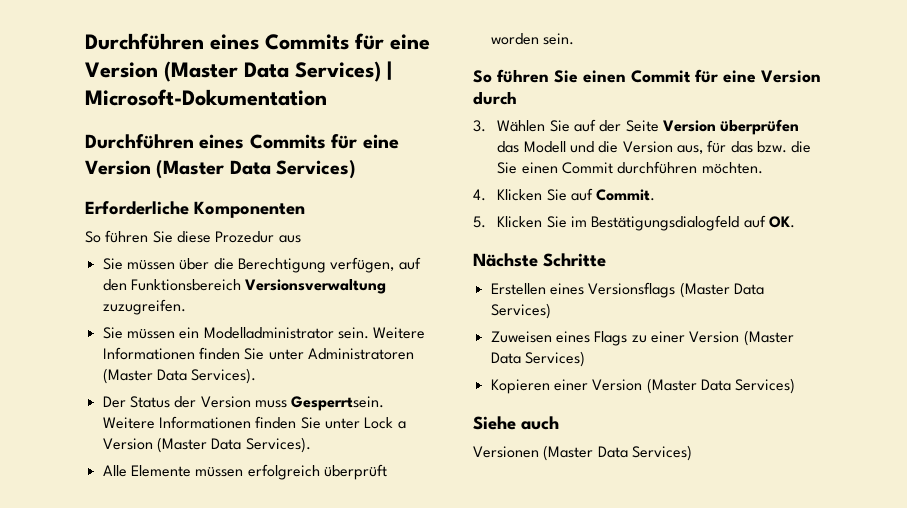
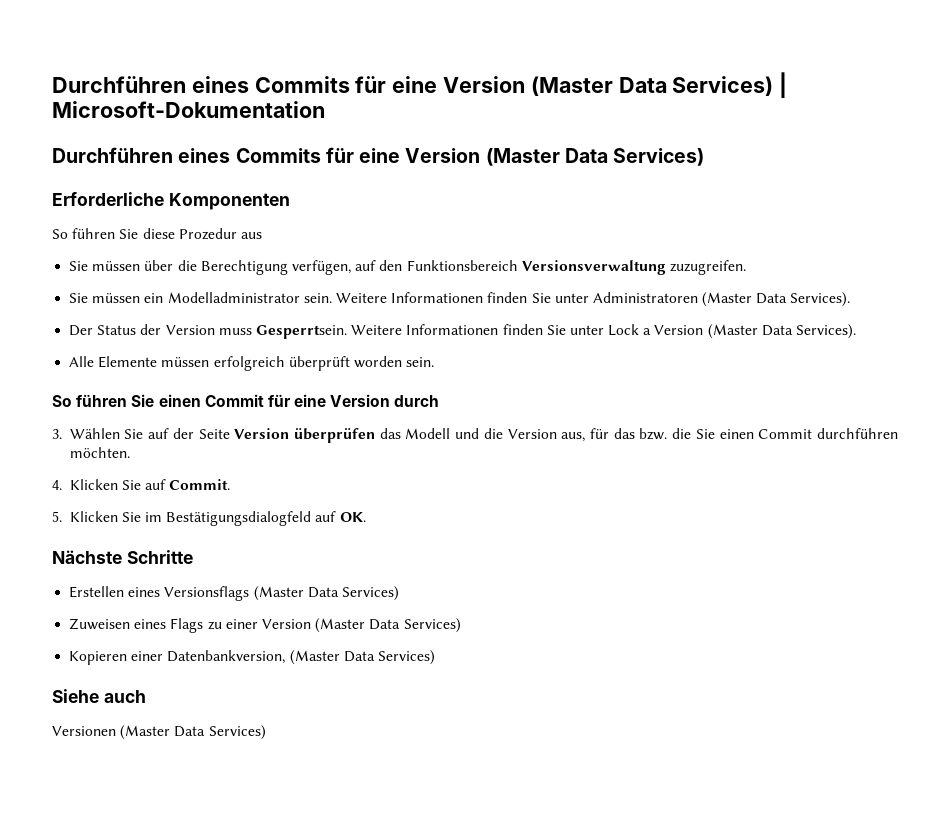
- Kopieren einer Version (Master Data Services)
+ Kopieren einer Datenbankversion, (Master Data Services)

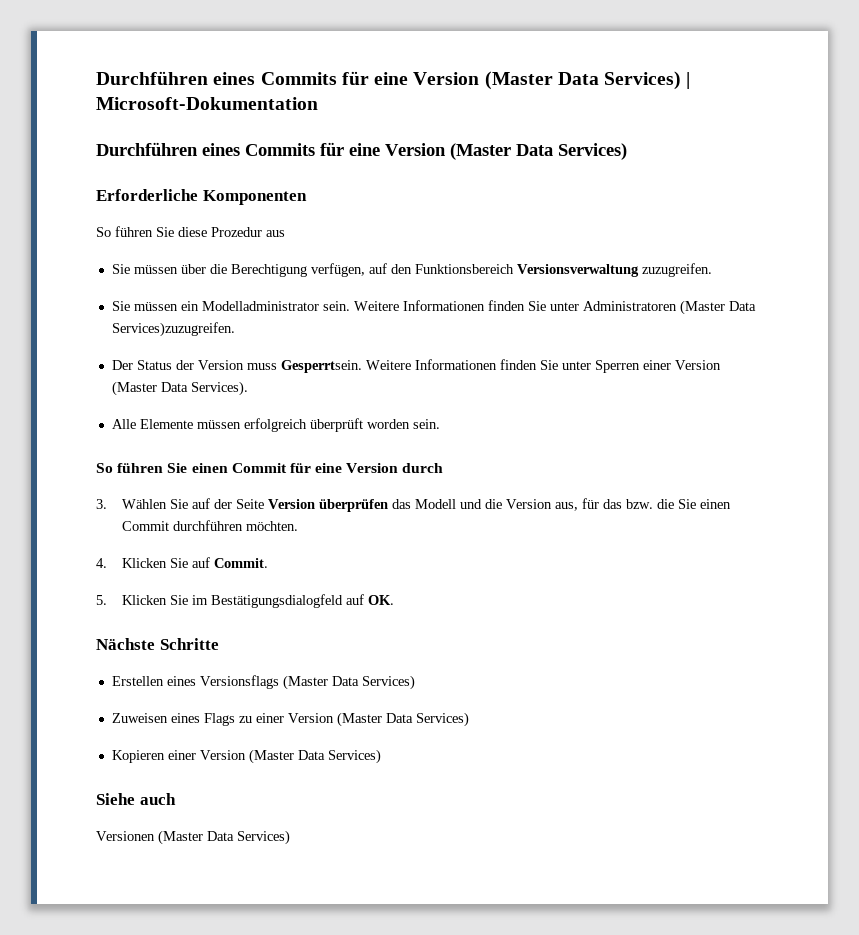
- Weitere Informationen finden Sie unter Administratoren (Master Data Services).
+ Weitere Informationen finden Sie unter Administratoren (Master Data Services)zuzugreifen.
- Weitere Informationen finden Sie unter Lock a Version (Master Data Services).
+ Weitere Informationen finden Sie unter Sperren einer Version (Master Data Services).
- Kopieren einer Datenbankversion, (Master Data Services)
+ Kopieren einer Version (Master Data Services)

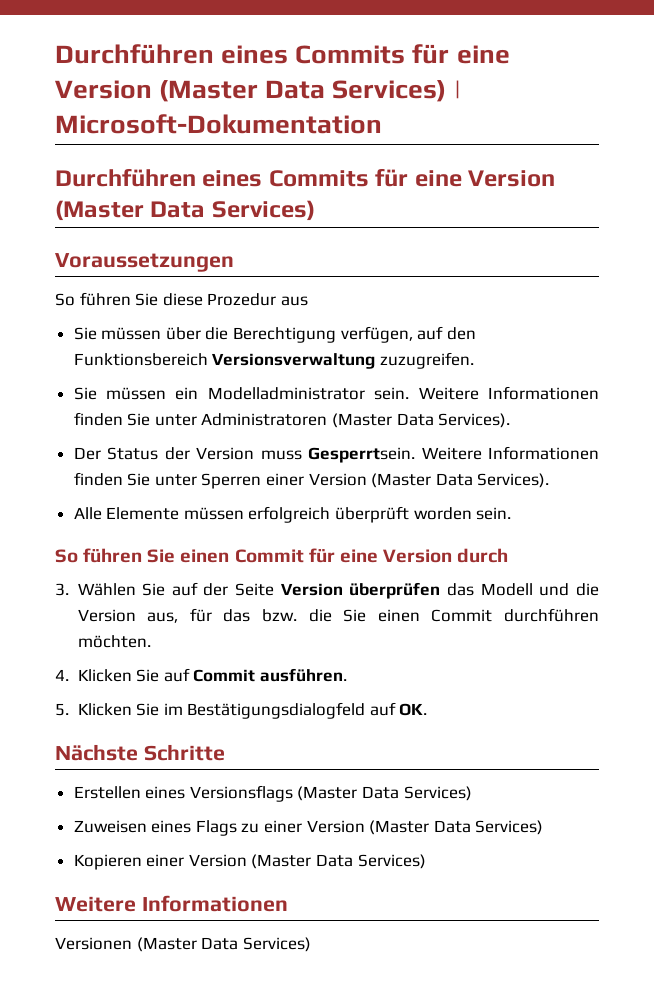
- Erforderliche Komponenten
+ Voraussetzungen
- Weitere Informationen finden Sie unter Administratoren (Master Data Services)zuzugreifen.
+ Weitere Informationen finden Sie unter Administratoren (Master Data Services).
- 4. Klicken Sie auf Commit.
+ 4. Klicken Sie auf Commit ausführen.
  Kopieren einer Version (Master Data Services)
- Siehe auch
+ Weitere Informationen

